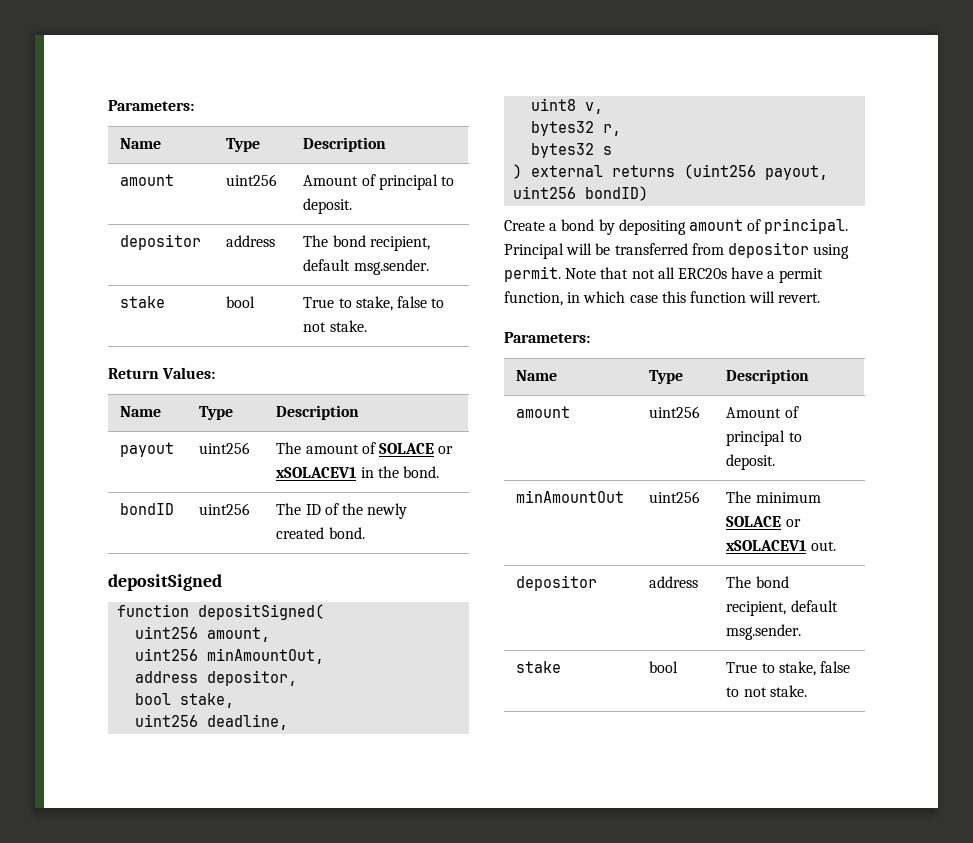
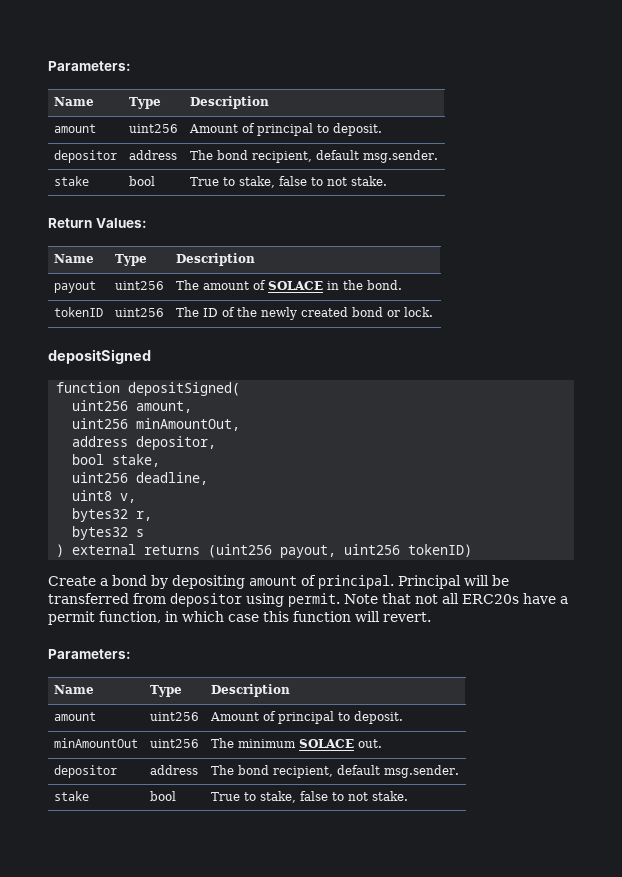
- payout | uint256 | The amount of SOLACE or xSOLACEV1 in the bond.
+ payout | uint256 | The amount of SOLACE in the bond.
- bondID | uint256 | The ID of the newly created bond.
+ tokenID | uint256 | The ID of the newly created bond or lock.
- ) external returns (uint256 payout, uint256 bondID)
+ ) external returns (uint256 payout, uint256 tokenID)
- minAmountOut | uint256 | The minimum SOLACE or xSOLACEV1 out.
+ minAmountOut | uint256 | The minimum SOLACE out.

